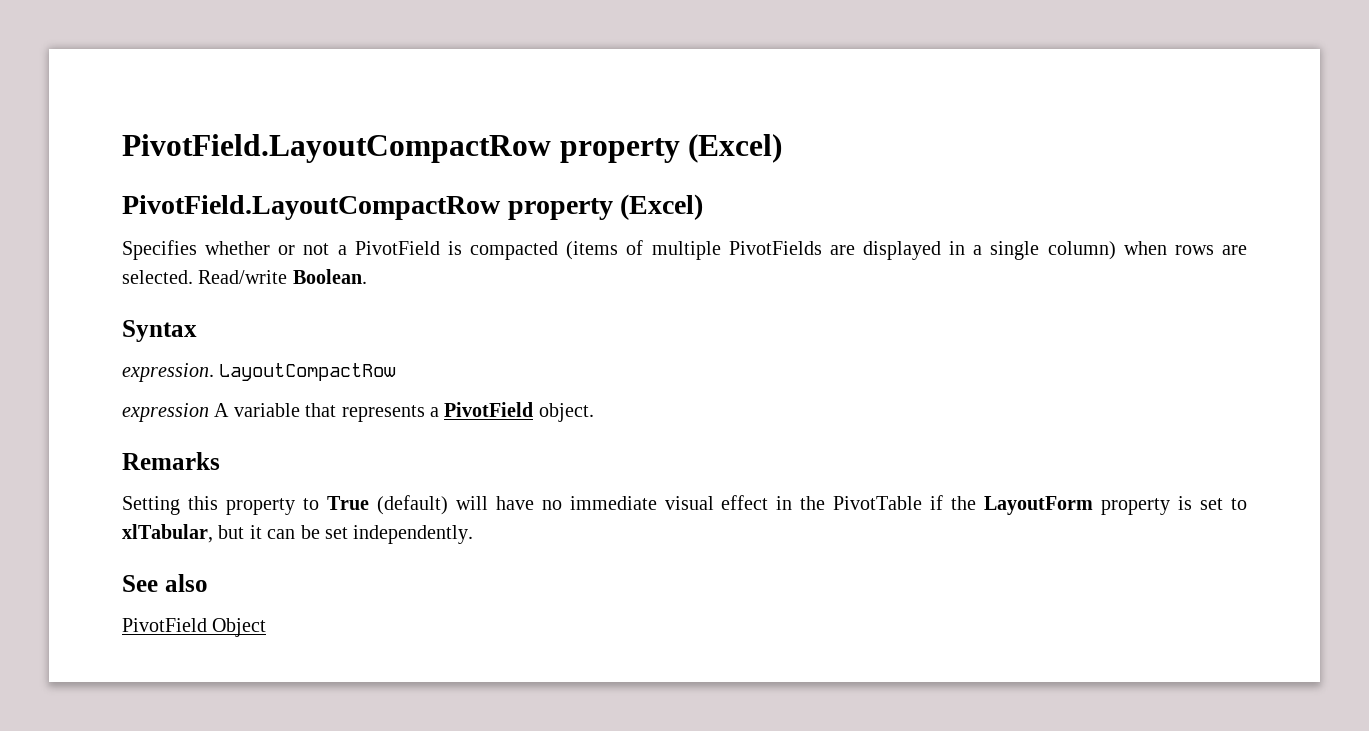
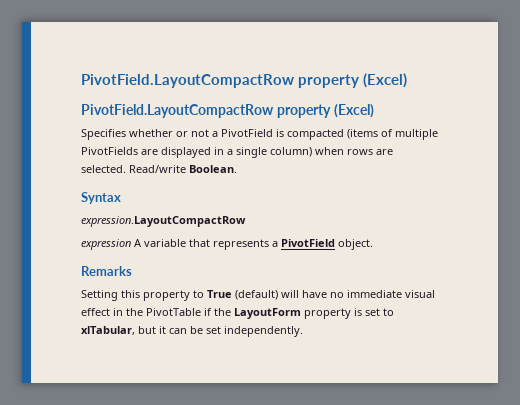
- expression. LayoutCompactRow
+ expression.LayoutCompactRow
- See also
- PivotField Object

